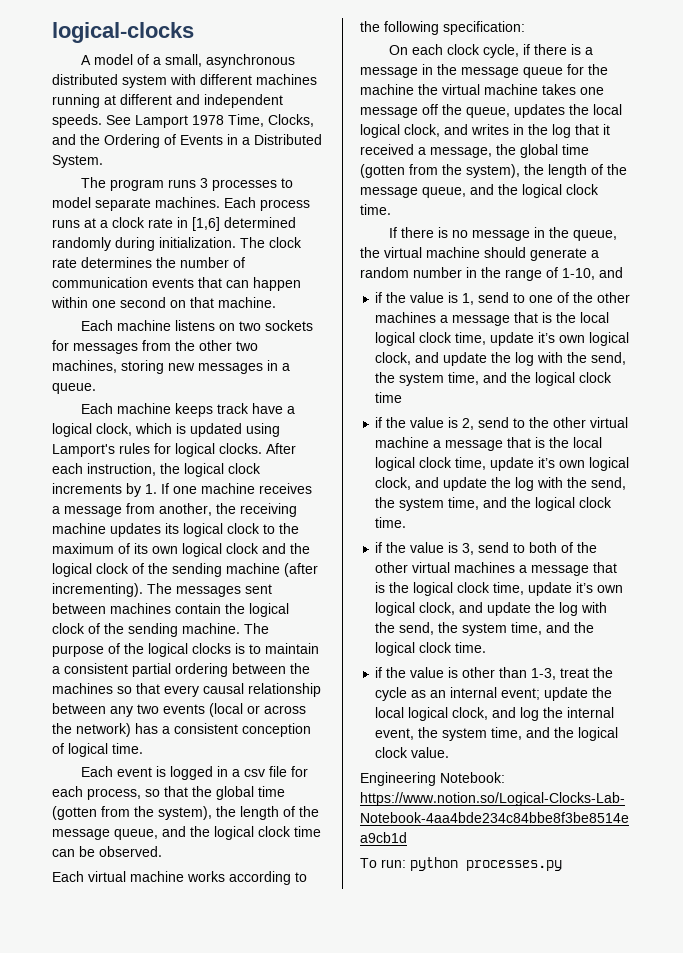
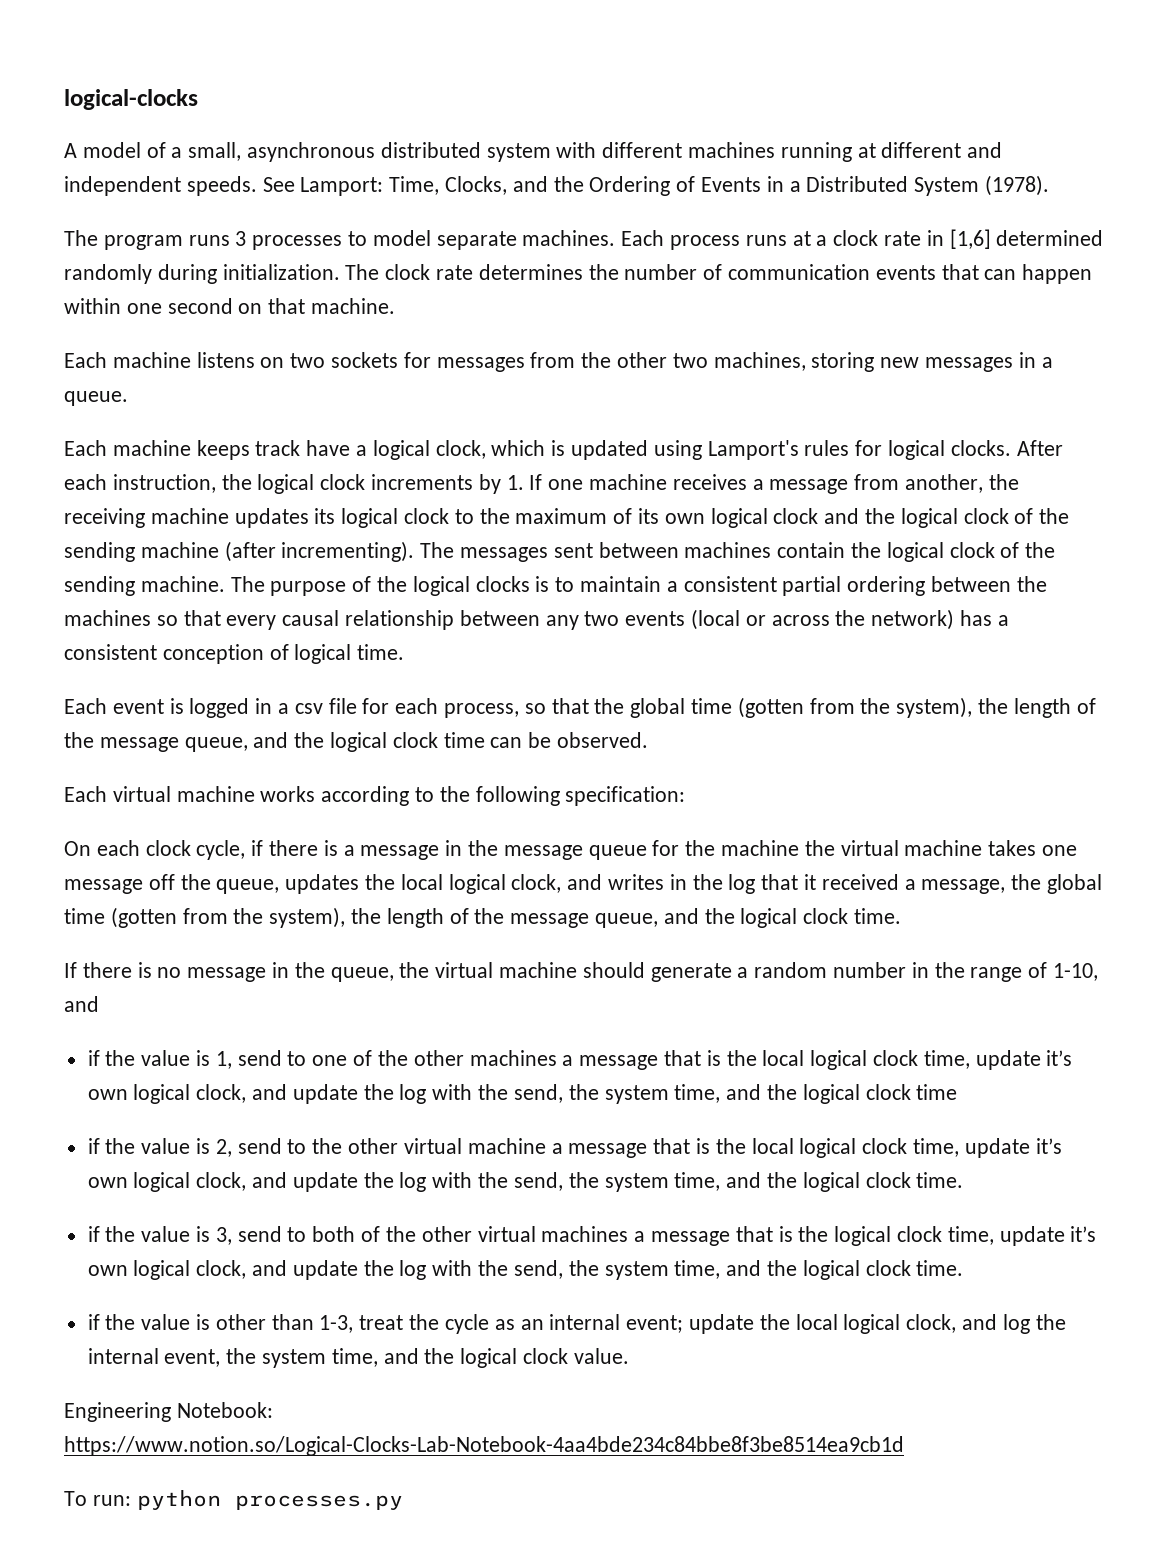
- See Lamport 1978 Time, Clocks, and the Ordering of Events in a Distributed System.
+ See Lamport: Time, Clocks, and the Ordering of Events in a Distributed System (1978).

